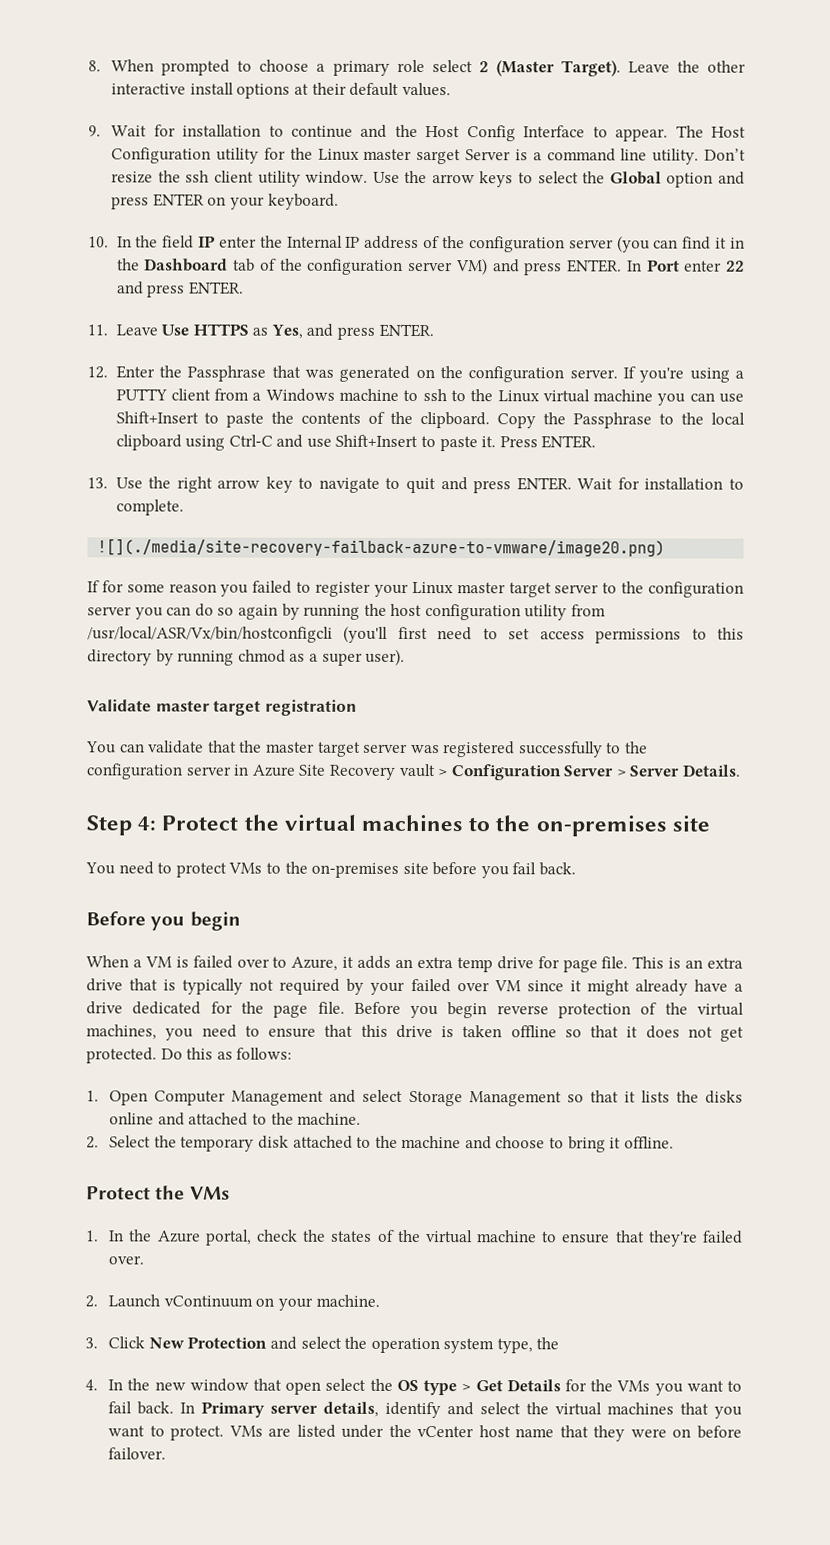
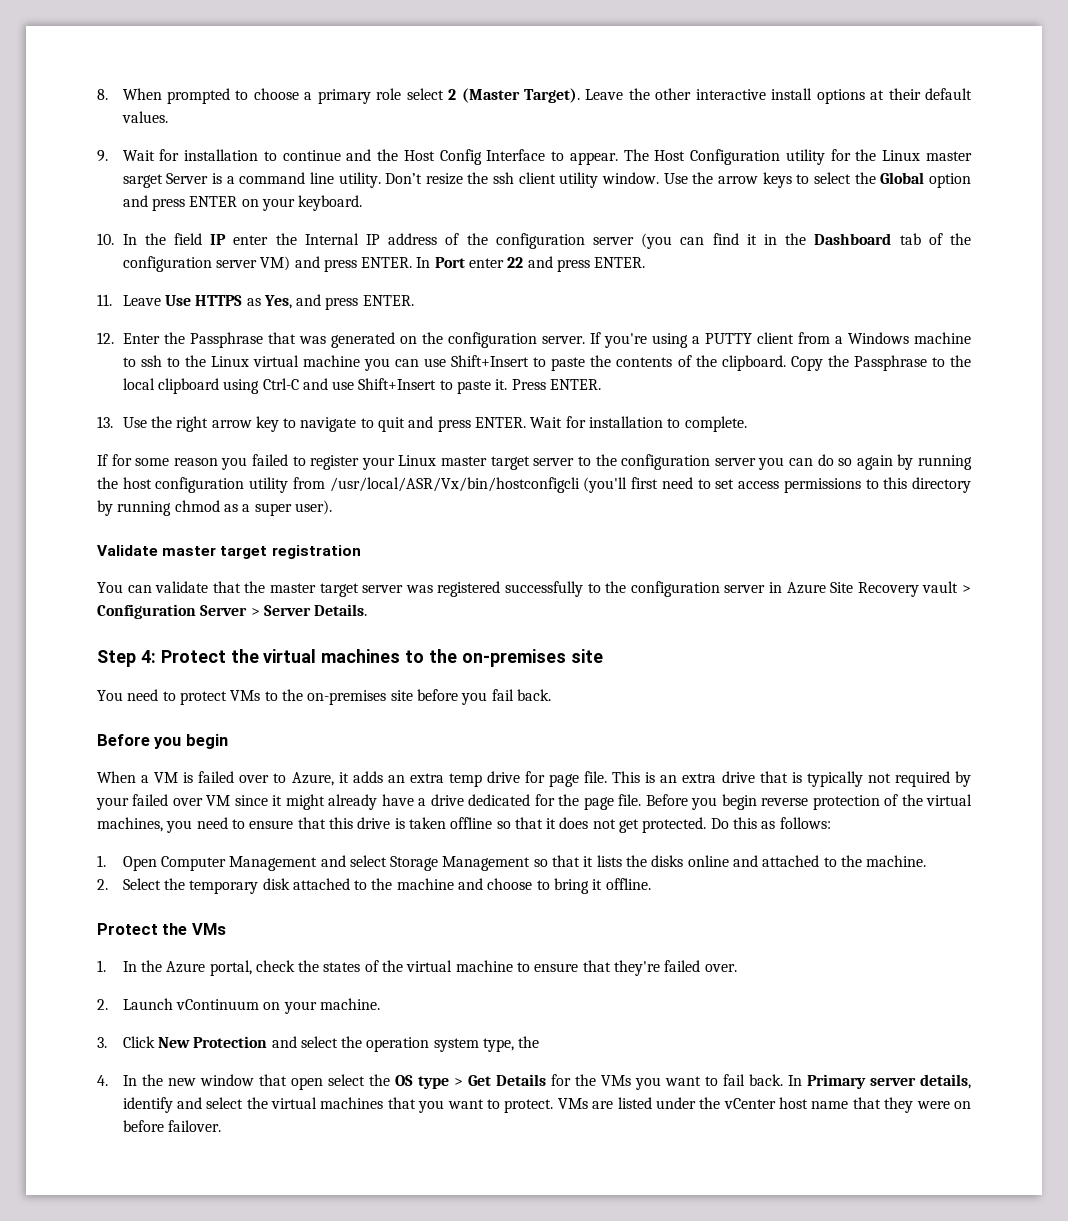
- ![](./media/site-recovery-failback-azure-to-vmware/image20.png)

